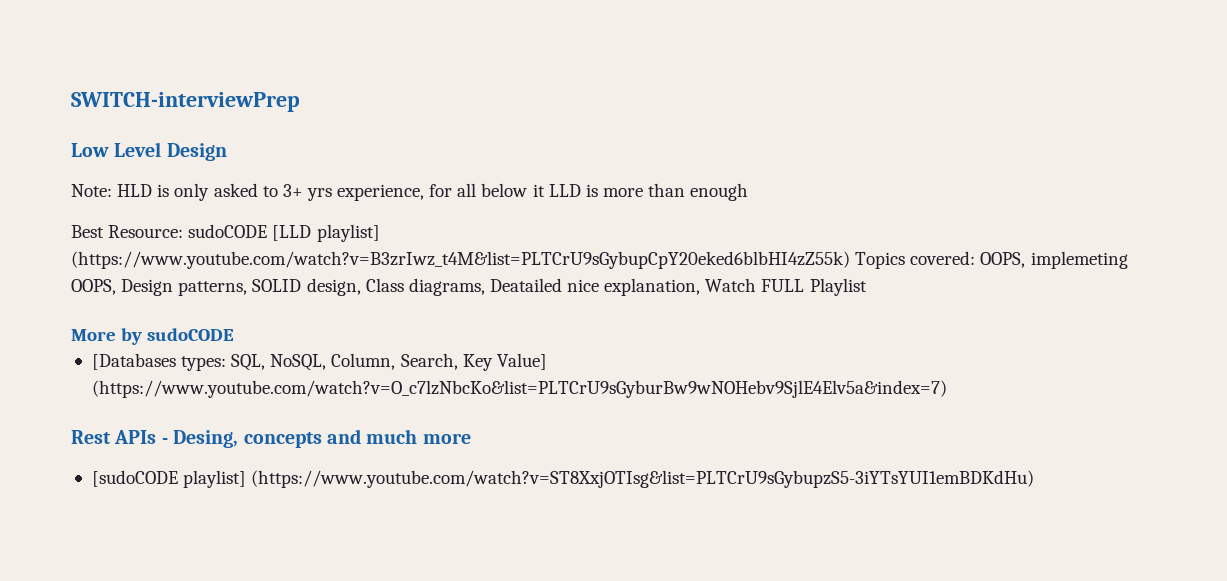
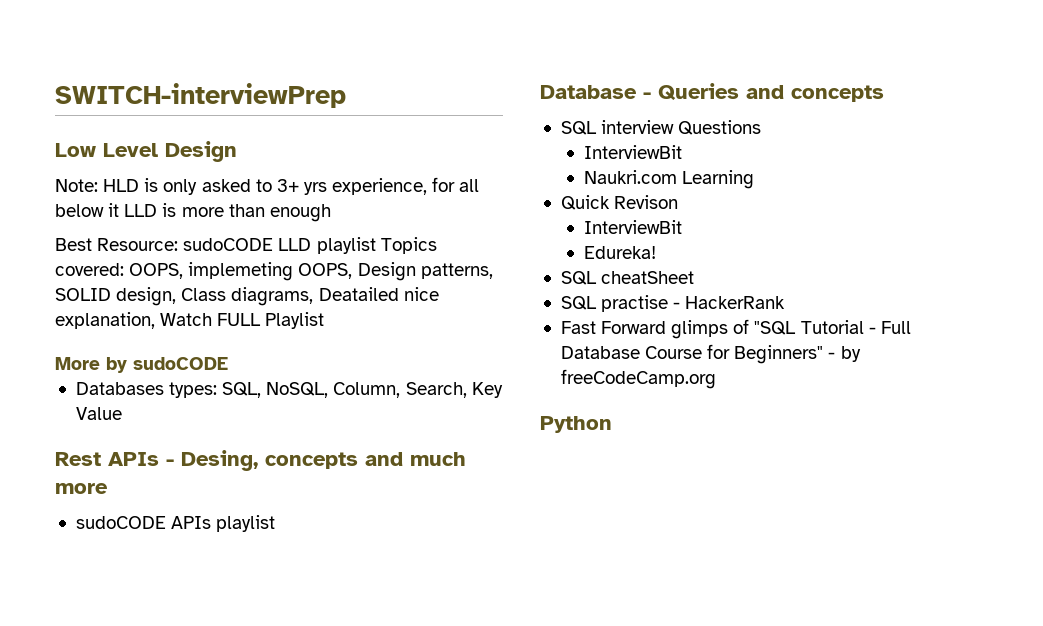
- Best Resource: sudoCODE [LLD playlist] (https://www.youtube.com/watch?v=B3zrIwz_t4M&list=PLTCrU9sGybupCpY20eked6blbHI4zZ55k) Topics covered: OOPS, implemeting OOPS, Design patterns, SOLID design, Class diagrams, Deatailed nice explanation, Watch FULL Playlist
+ Best Resource: sudoCODE LLD playlist Topics covered: OOPS, implemeting OOPS, Design patterns, SOLID design, Class diagrams, Deatailed nice explanation, Watch FULL Playlist
- [Databases types: SQL, NoSQL, Column, Search, Key Value] (https://www.youtube.com/watch?v=O_c7lzNbcKo&list=PLTCrU9sGyburBw9wNOHebv9SjlE4Elv5a&index=7)
+ Databases types: SQL, NoSQL, Column, Search, Key Value
- [sudoCODE playlist] (https://www.youtube.com/watch?v=ST8XxjOTIsg&list=PLTCrU9sGybupzS5-3iYTsYUI1emBDKdHu)
+ sudoCODE APIs playlist
+ Database - Queries and concepts
+ SQL interview Questions
+ InterviewBit
+ Naukri.com Learning
+ Quick Revison
+ InterviewBit
+ Edureka!
+ SQL cheatSheet
+ SQL practise - HackerRank
+ Fast Forward glimps of "SQL Tutorial - Full Database Course for Beginners" - by freeCodeCamp.org
+ Python

